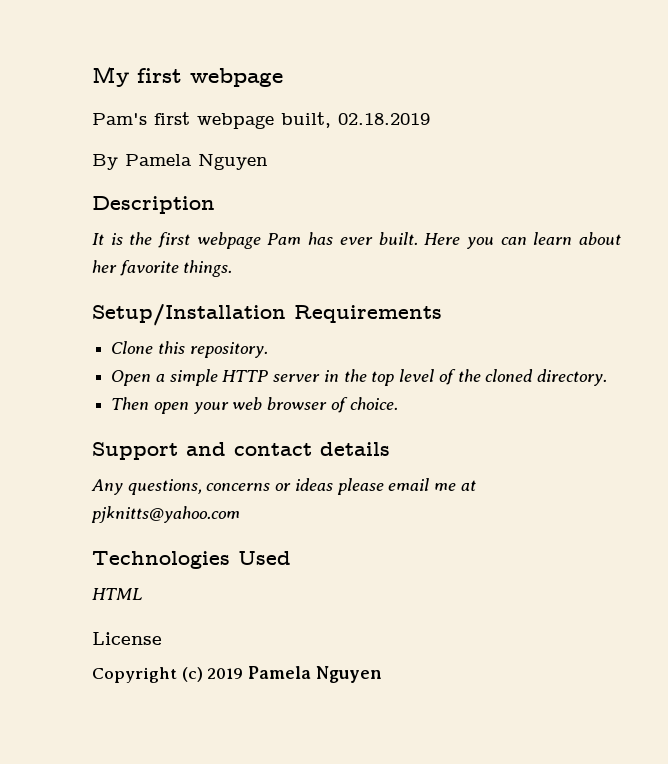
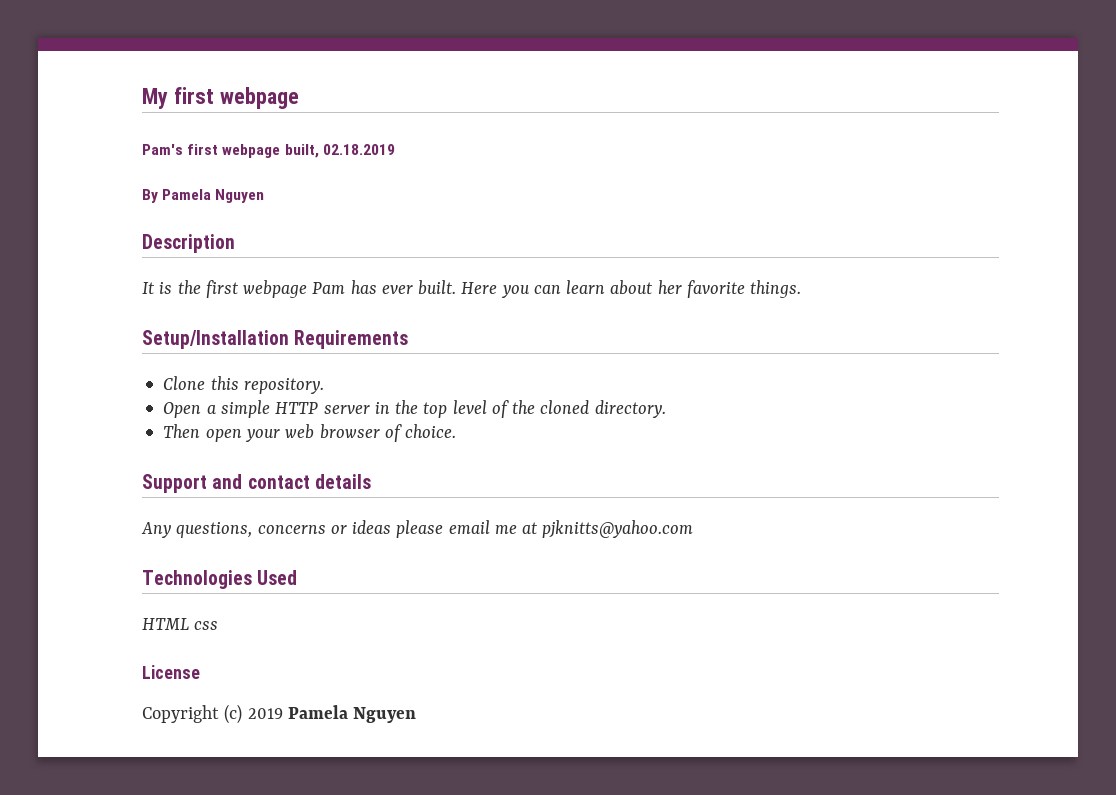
- HTML
+ HTML css

